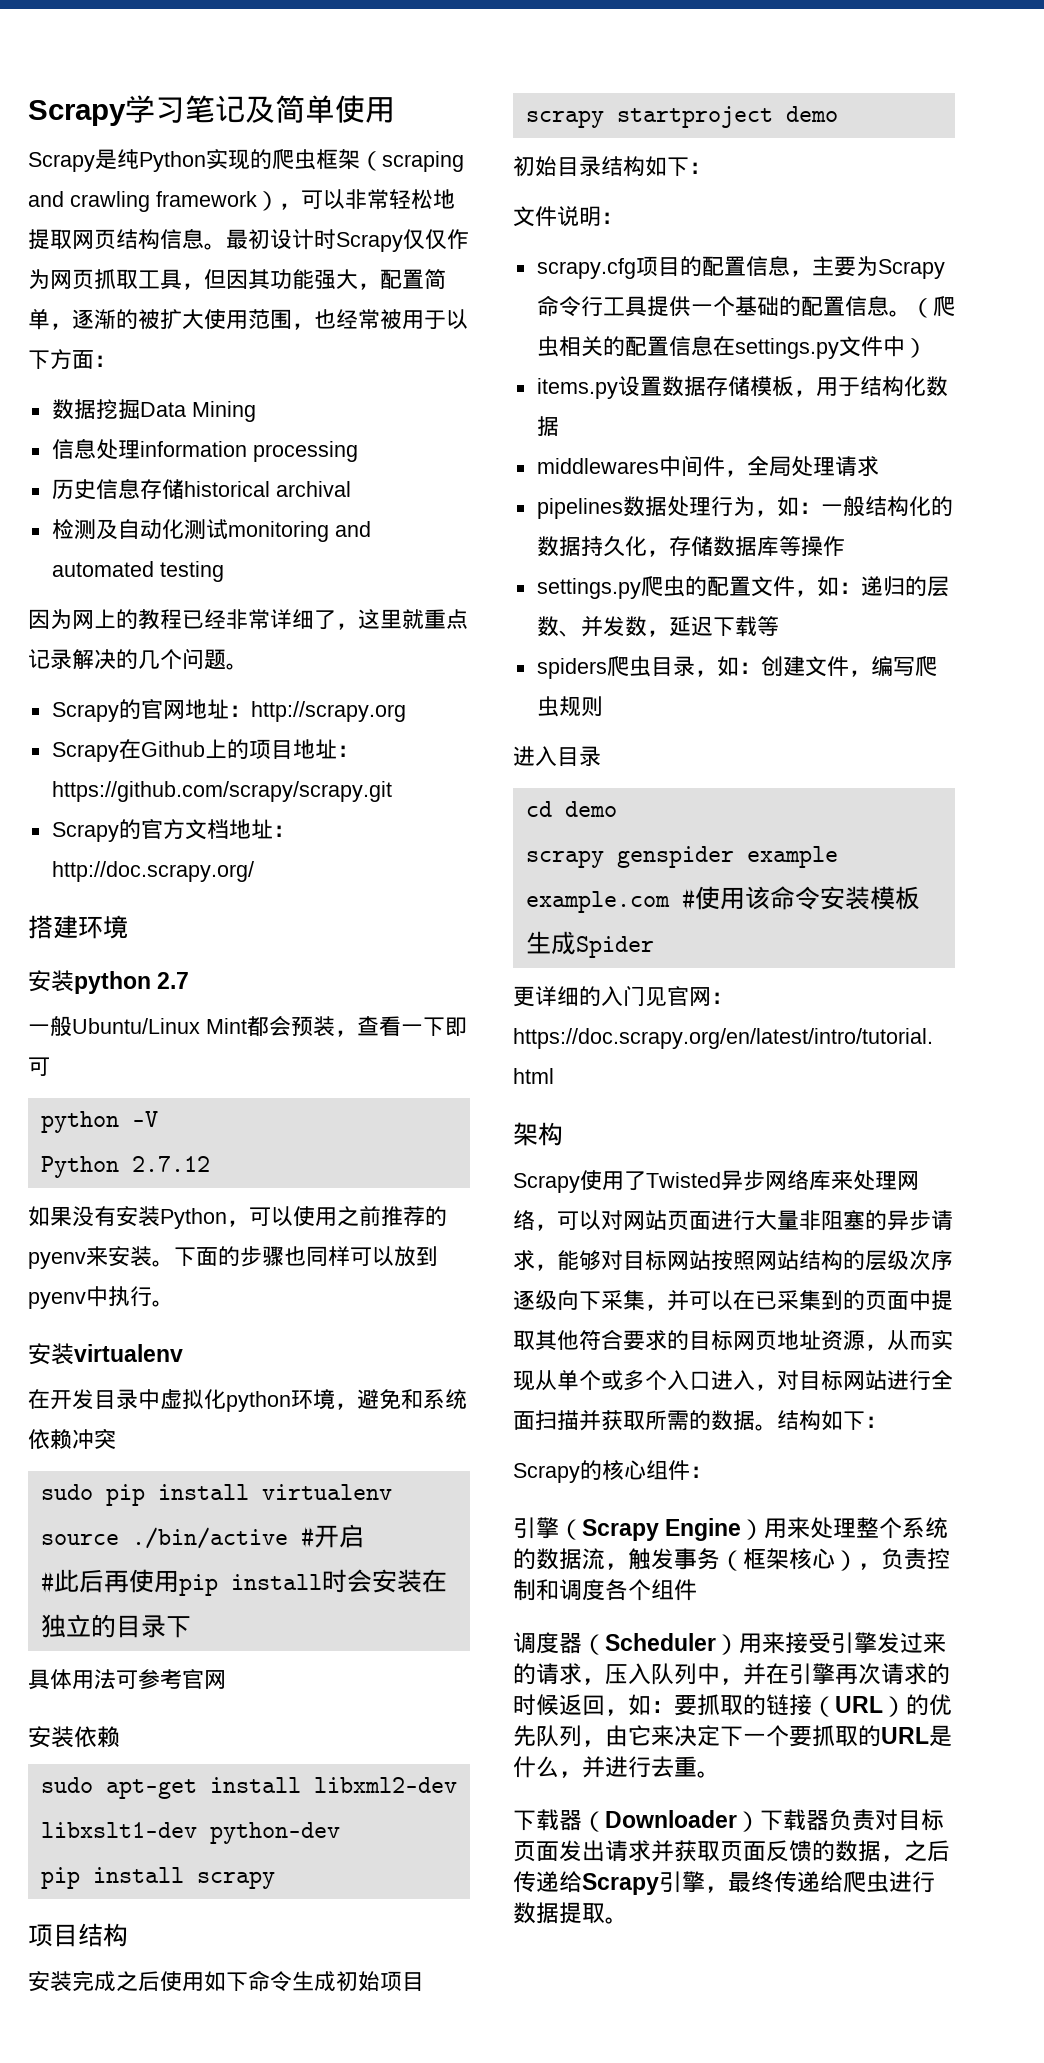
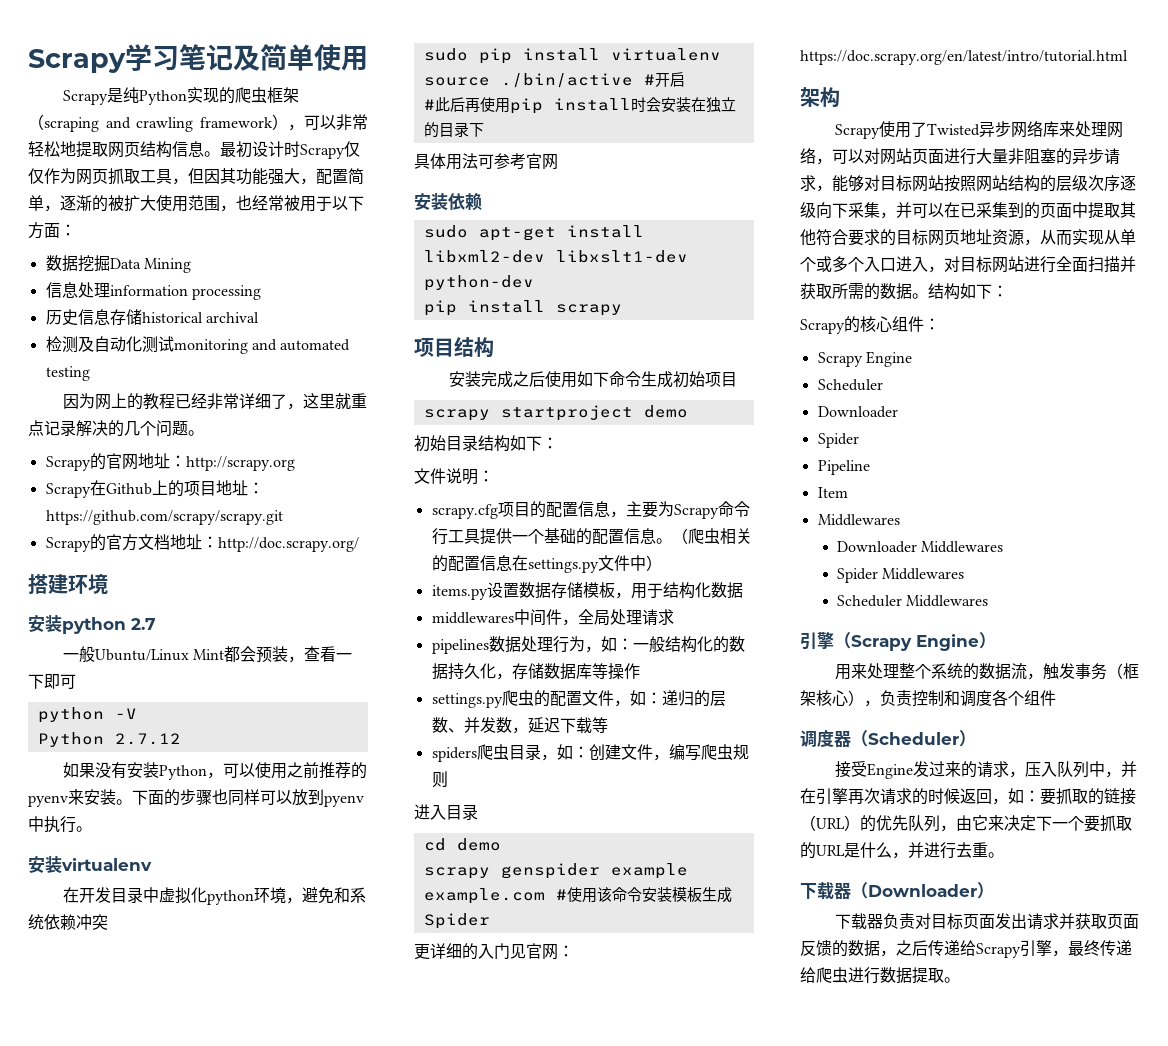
  Scrapy的核心组件：
+ Scrapy Engine
+ Scheduler
+ Downloader
+ Spider
+ Pipeline
+ Item
+ Middlewares
+ Downloader Middlewares
+ Spider Middlewares
+ Scheduler Middlewares
- 引擎（Scrapy Engine）用来处理整个系统的数据流，触发事务（框架核心），负责控制和调度各个组件
+ 引擎（Scrapy Engine）
+ 用来处理整个系统的数据流，触发事务（框架核心），负责控制和调度各个组件
- 调度器（Scheduler）用来接受引擎发过来的请求，压入队列中，并在引擎再次请求的时候返回，如：要抓取的链接（URL）的优先队列，由它来决定下一个要抓取的URL是什么，并进行去重。
+ 调度器（Scheduler）
+ 接受Engine发过来的请求，压入队列中，并在引擎再次请求的时候返回，如：要抓取的链接（URL）的优先队列，由它来决定下一个要抓取的URL是什么，并进行去重。
- 下载器（Downloader）下载器负责对目标页面发出请求并获取页面反馈的数据，之后传递给Scrapy引擎，最终传递给爬虫进行数据提取。
+ 下载器（Downloader）
+ 下载器负责对目标页面发出请求并获取页面反馈的数据，之后传递给Scrapy引擎，最终传递给爬虫进行数据提取。

